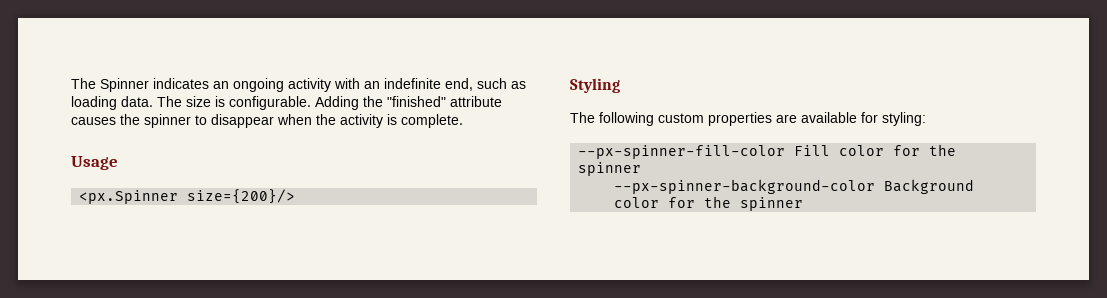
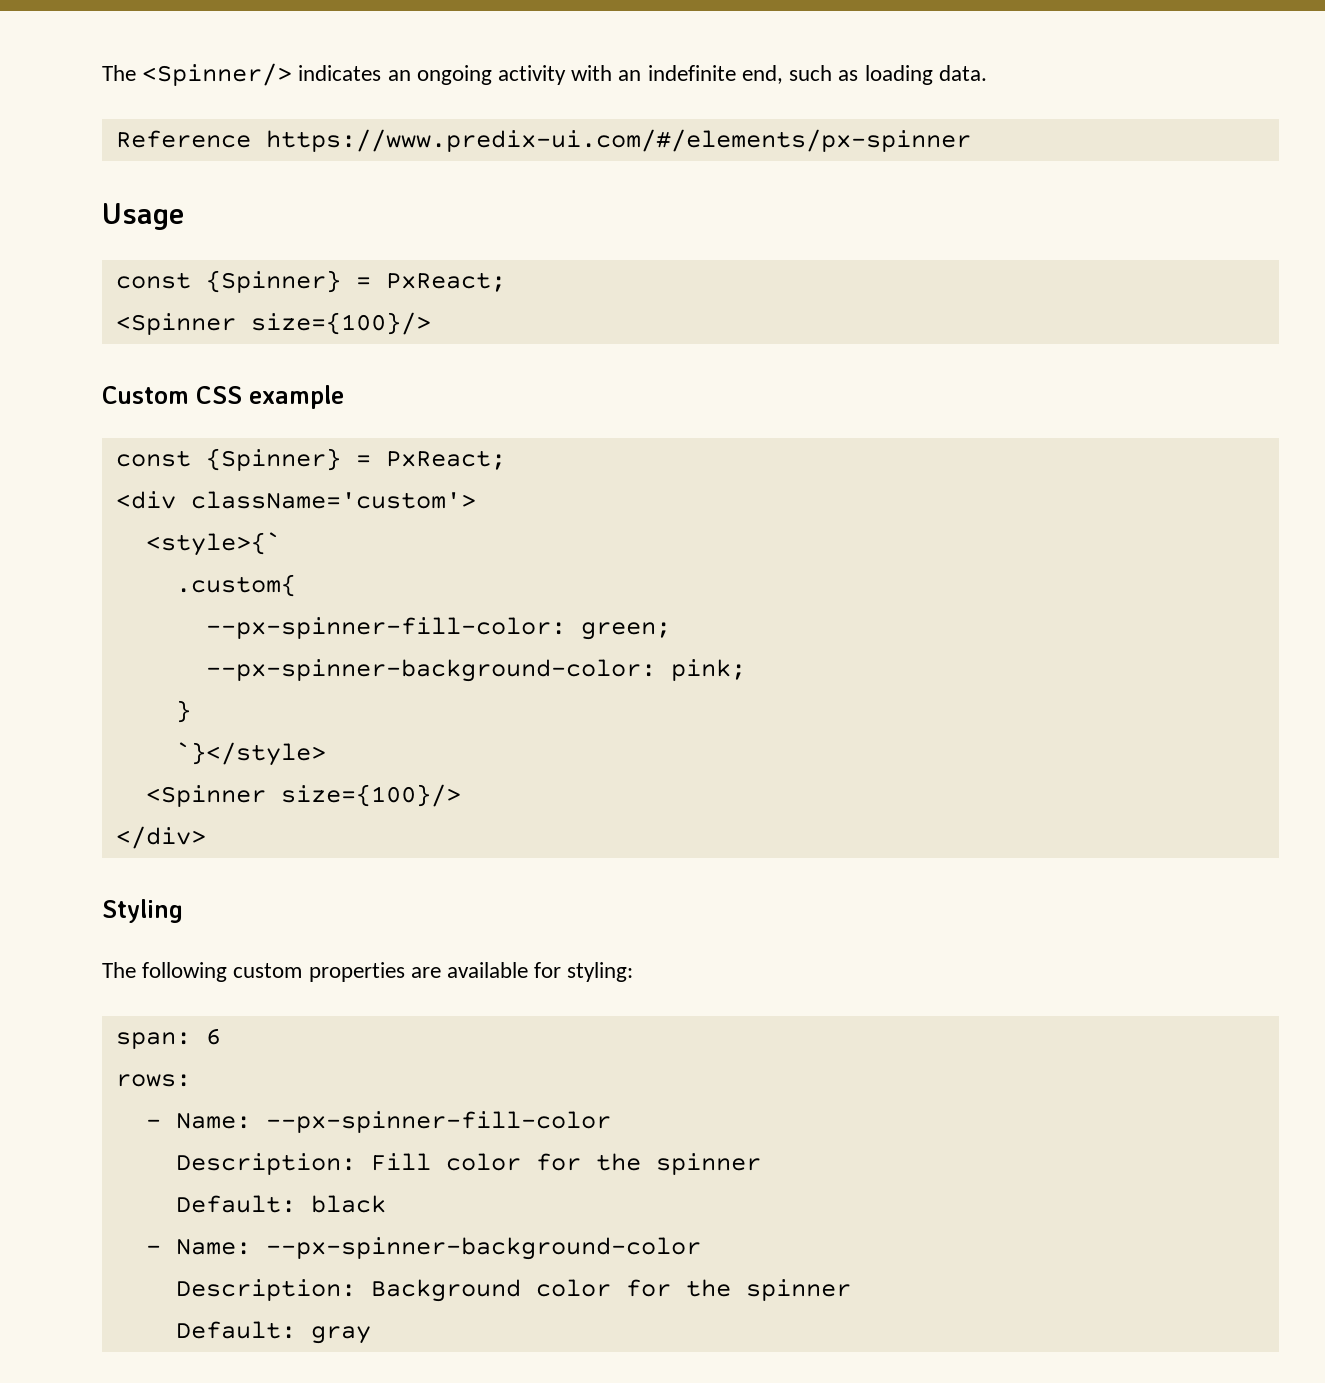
- The Spinner indicates an ongoing activity with an indefinite end, such as loading data. The size is configurable. Adding the "finished" attribute causes the spinner to disappear when the activity is complete.
+ The <Spinner/> indicates an ongoing activity with an indefinite end, such as loading data.
+ Reference https://www.predix-ui.com/#/elements/px-spinner
  Usage
- <px.Spinner size={200}/>
+ const {Spinner} = PxReact;
+ <Spinner size={100}/>
+ Custom CSS example
+ const {Spinner} = PxReact;
+ <div className='custom'>
+ <style>{`
+ .custom{
+ --px-spinner-fill-color: green;
+ --px-spinner-background-color: pink;
+ }
+ `}</style>
+ <Spinner size={100}/>
+ </div>
- --px-spinner-fill-color Fill color for the spinner
+ span: 6
+ rows:
+ - Name: --px-spinner-fill-color
+ Description: Fill color for the spinner
- --px-spinner-background-color Background color for the spinner
+ Default: black
+ - Name: --px-spinner-background-color
+ Description: Background color for the spinner
+ Default: gray

